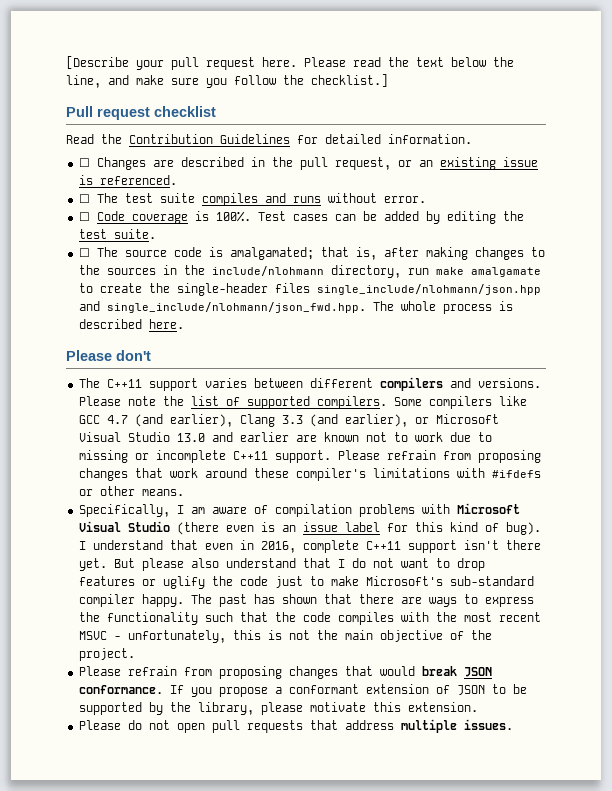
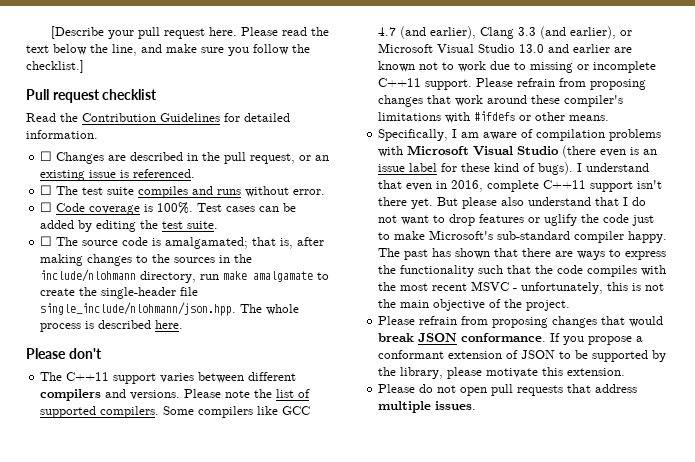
- ☐ The source code is amalgamated; that is, after making changes to the sources in the include/nlohmann directory, run make amalgamate to create the single-header files single_include/nlohmann/json.hpp and single_include/nlohmann/json_fwd.hpp. The whole process is described here.
+ ☐ The source code is amalgamated; that is, after making changes to the sources in the include/nlohmann directory, run make amalgamate to create the single-header file single_include/nlohmann/json.hpp. The whole process is described here.
- Specifically, I am aware of compilation problems with Microsoft Visual Studio (there even is an issue label for this kind of bug).
+ Specifically, I am aware of compilation problems with Microsoft Visual Studio (there even is an issue label for these kind of bugs).

